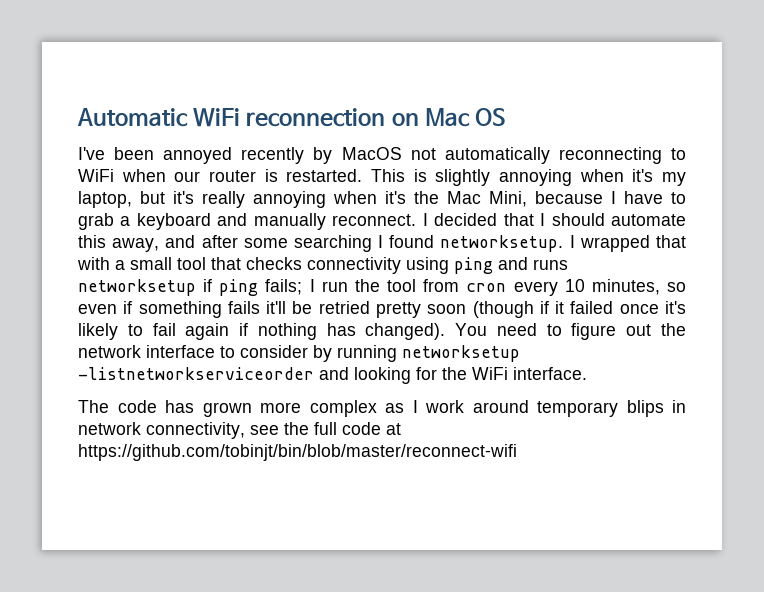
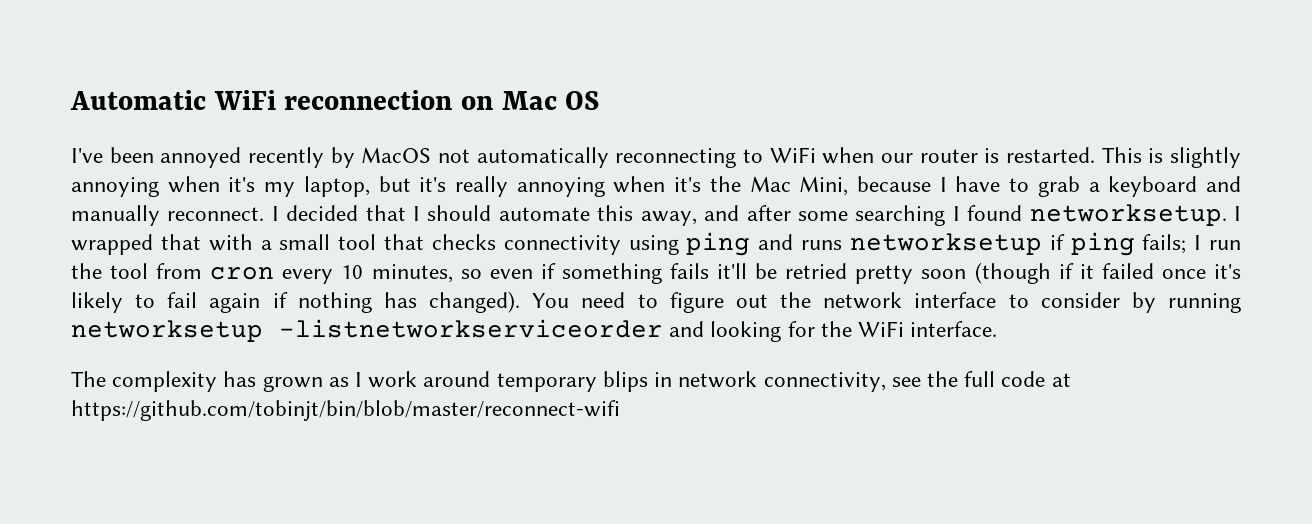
- The code has grown more complex as I work around temporary blips in network connectivity, see the full code at https://github.com/tobinjt/bin/blob/master/reconnect-wifi
+ The complexity has grown as I work around temporary blips in network connectivity, see the full code at https://github.com/tobinjt/bin/blob/master/reconnect-wifi

